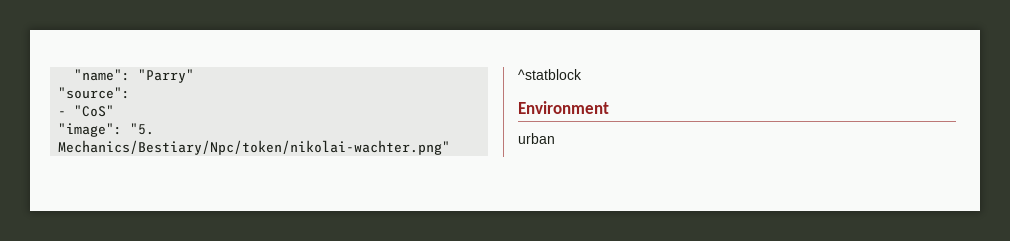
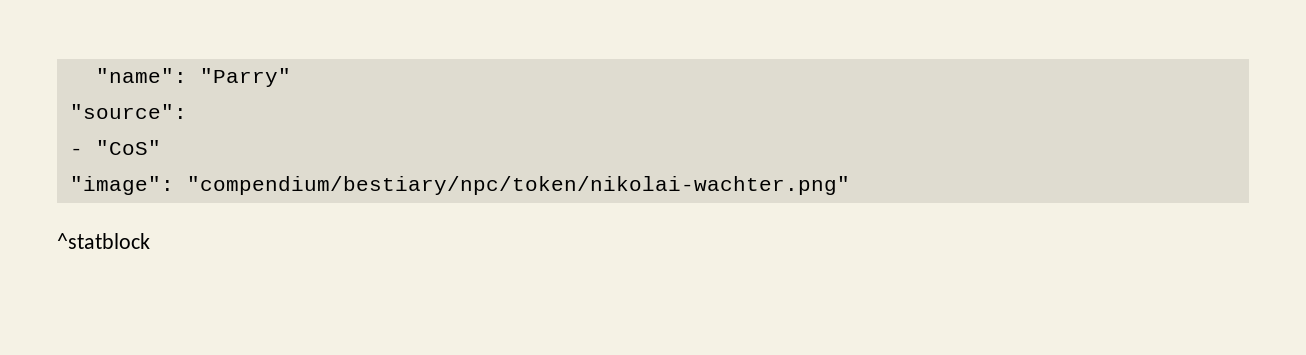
- "image": "5. Mechanics/Bestiary/Npc/token/nikolai-wachter.png"
+ "image": "compendium/bestiary/npc/token/nikolai-wachter.png"
- Environment
- urban

